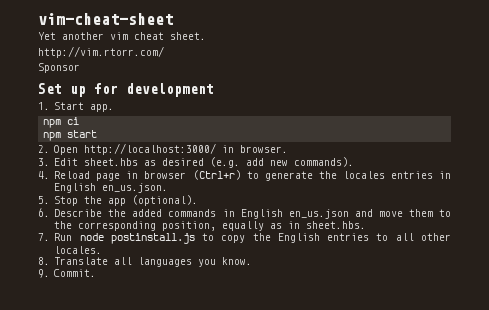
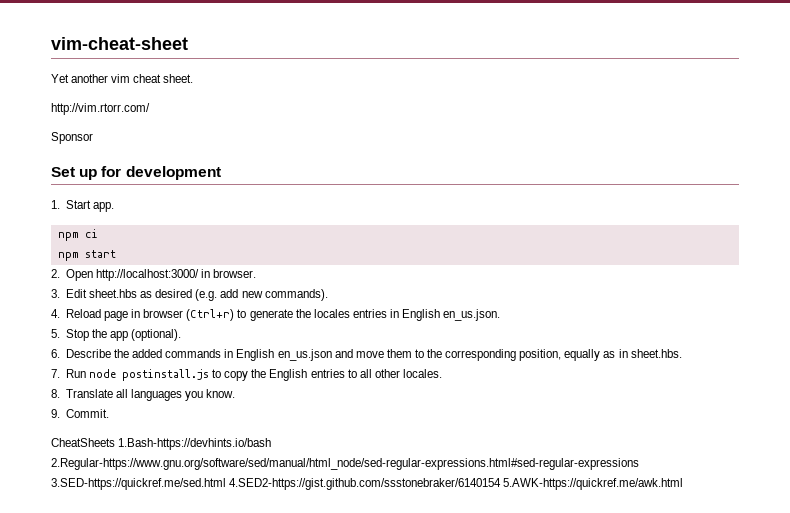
+ CheatSheets 1.Bash-https://devhints.io/bash 2.Regular-https://www.gnu.org/software/sed/manual/html_node/sed-regular-expressions.html#sed-regular-expressions 3.SED-https://quickref.me/sed.html 4.SED2-https://gist.github.com/ssstonebraker/6140154 5.AWK-https://quickref.me/awk.html

